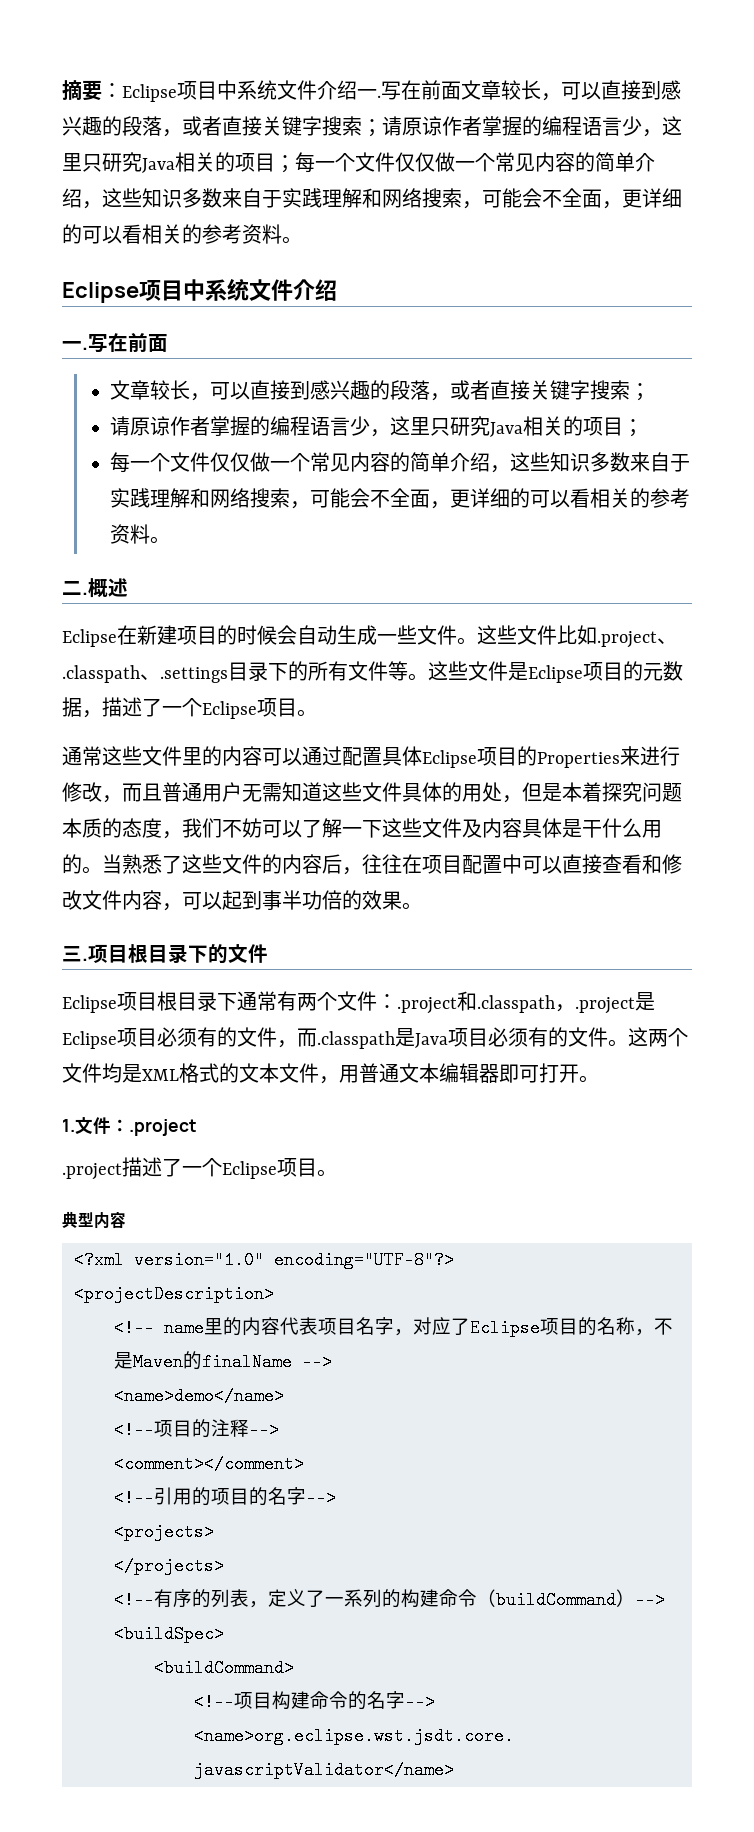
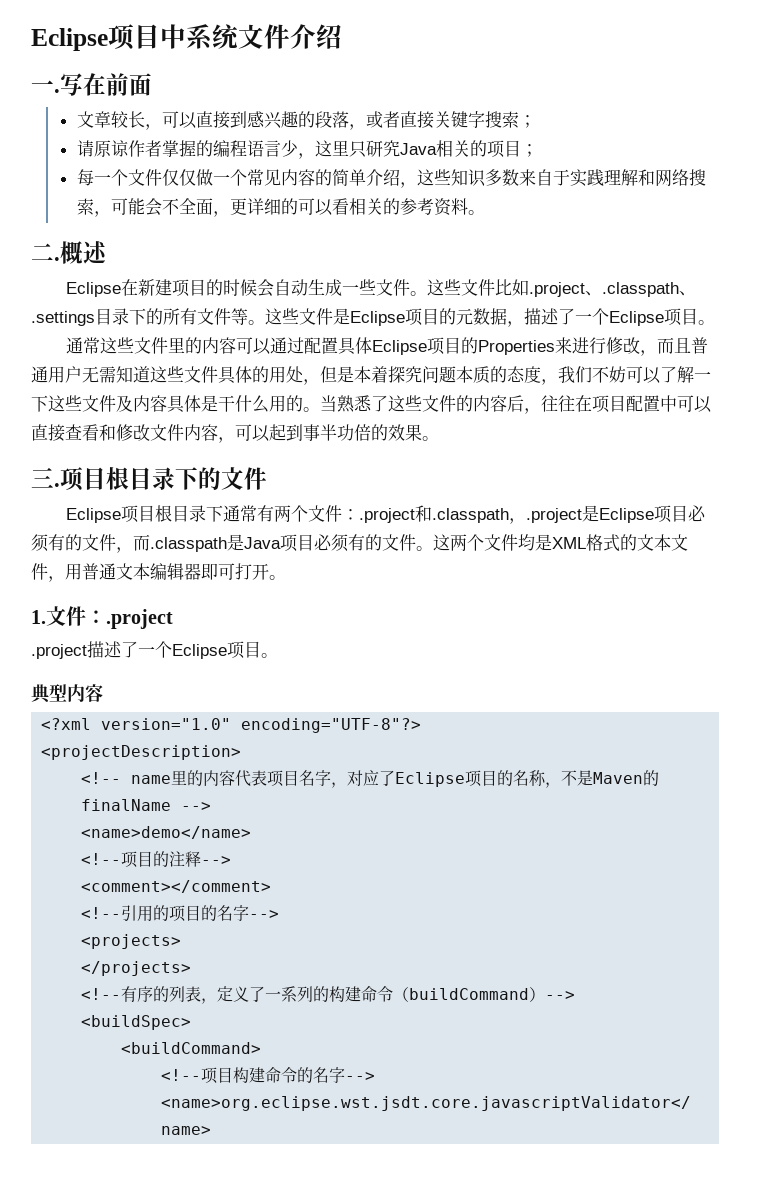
- 摘要：Eclipse项目中系统文件介绍一.写在前面文章较长，可以直接到感兴趣的段落，或者直接关键字搜索；请原谅作者掌握的编程语言少，这里只研究Java相关的项目；每一个文件仅仅做一个常见内容的简单介绍，这些知识多数来自于实践理解和网络搜索，可能会不全面，更详细的可以看相关的参考资料。

